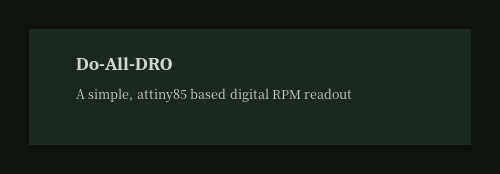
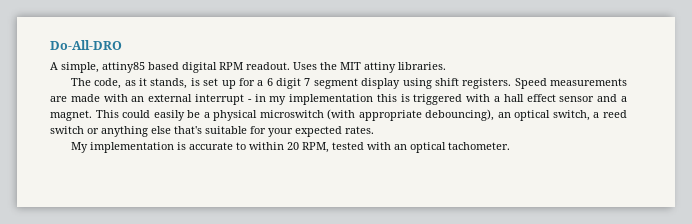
- A simple, attiny85 based digital RPM readout
+ A simple, attiny85 based digital RPM readout. Uses the MIT attiny libraries.
+ The code, as it stands, is set up for a 6 digit 7 segment display using shift registers. Speed measurements are made with an external interrupt - in my implementation this is triggered with a hall effect sensor and a magnet. This could easily be a physical microswitch (with appropriate debouncing), an optical switch, a reed switch or anything else that's suitable for your expected rates.
+ My implementation is accurate to within 20 RPM, tested with an optical tachometer.

